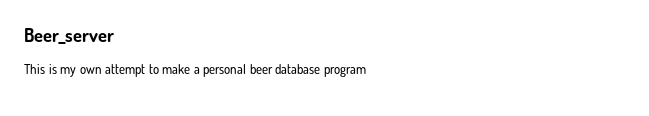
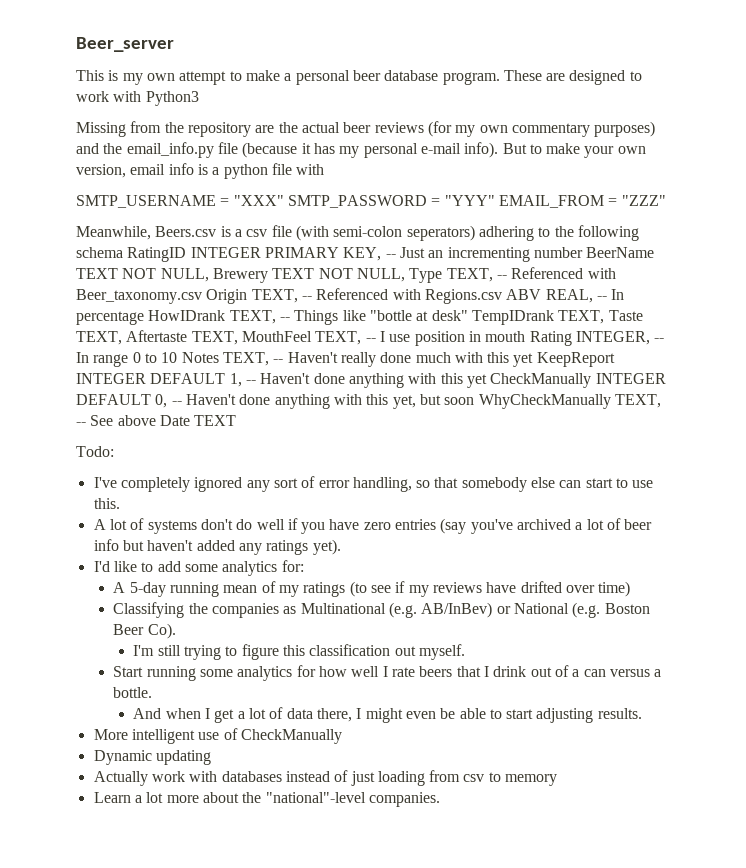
- This is my own attempt to make a personal beer database program
+ This is my own attempt to make a personal beer database program. These are designed to work with Python3
+ Missing from the repository are the actual beer reviews (for my own commentary purposes) and the email_info.py file (because it has my personal e-mail info). But to make your own version, email info is a python file with
+ SMTP_USERNAME = "XXX" SMTP_PASSWORD = "YYY" EMAIL_FROM = "ZZZ"
+ Meanwhile, Beers.csv is a csv file (with semi-colon seperators) adhering to the following schema RatingID INTEGER PRIMARY KEY, -- Just an incrementing number BeerName TEXT NOT NULL, Brewery TEXT NOT NULL, Type TEXT, -- Referenced with Beer_taxonomy.csv Origin TEXT, -- Referenced with Regions.csv ABV REAL, -- In percentage HowIDrank TEXT, -- Things like "bottle at desk" TempIDrank TEXT, Taste TEXT, Aftertaste TEXT, MouthFeel TEXT, -- I use position in mouth Rating INTEGER, -- In range 0 to 10 Notes TEXT, -- Haven't really done much with this yet KeepReport INTEGER DEFAULT 1, -- Haven't done anything with this yet CheckManually INTEGER DEFAULT 0, -- Haven't done anything with this yet, but soon WhyCheckManually TEXT, -- See above Date TEXT
+ Todo:
+ I've completely ignored any sort of error handling, so that somebody else can start to use this.
+ A lot of systems don't do well if you have zero entries (say you've archived a lot of beer info but haven't added any ratings yet).
+ I'd like to add some analytics for:
+ A 5-day running mean of my ratings (to see if my reviews have drifted over time)
+ Classifying the companies as Multinational (e.g. AB/InBev) or National (e.g. Boston Beer Co).
+ I'm still trying to figure this classification out myself.
+ Start running some analytics for how well I rate beers that I drink out of a can versus a bottle.
+ And when I get a lot of data there, I might even be able to start adjusting results.
+ More intelligent use of CheckManually
+ Dynamic updating
+ Actually work with databases instead of just loading from csv to memory
+ Learn a lot more about the "national"-level companies.

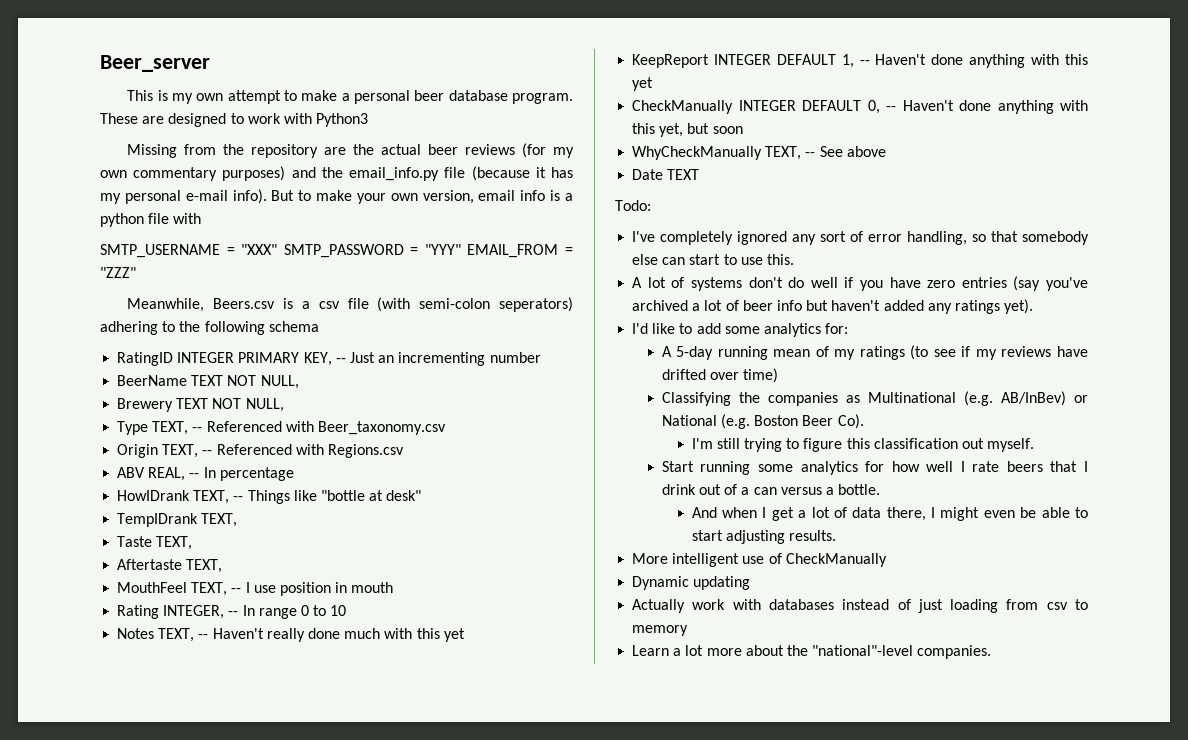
- Meanwhile, Beers.csv is a csv file (with semi-colon seperators) adhering to the following schema RatingID INTEGER PRIMARY KEY, -- Just an incrementing number BeerName TEXT NOT NULL, Brewery TEXT NOT NULL, Type TEXT, -- Referenced with Beer_taxonomy.csv Origin TEXT, -- Referenced with Regions.csv ABV REAL, -- In percentage HowIDrank TEXT, -- Things like "bottle at desk" TempIDrank TEXT, Taste TEXT, Aftertaste TEXT, MouthFeel TEXT, -- I use position in mouth Rating INTEGER, -- In range 0 to 10 Notes TEXT, -- Haven't really done much with this yet KeepReport INTEGER DEFAULT 1, -- Haven't done anything with this yet CheckManually INTEGER DEFAULT 0, -- Haven't done anything with this yet, but soon WhyCheckManually TEXT, -- See above Date TEXT
+ Meanwhile, Beers.csv is a csv file (with semi-colon seperators) adhering to the following schema
+ RatingID INTEGER PRIMARY KEY, -- Just an incrementing number
+ BeerName TEXT NOT NULL,
+ Brewery TEXT NOT NULL,
+ Type TEXT, -- Referenced with Beer_taxonomy.csv
+ Origin TEXT, -- Referenced with Regions.csv
+ ABV REAL, -- In percentage
+ HowIDrank TEXT, -- Things like "bottle at desk"
+ TempIDrank TEXT,
+ Taste TEXT,
+ Aftertaste TEXT,
+ MouthFeel TEXT, -- I use position in mouth
+ Rating INTEGER, -- In range 0 to 10
+ Notes TEXT, -- Haven't really done much with this yet
+ KeepReport INTEGER DEFAULT 1, -- Haven't done anything with this yet
+ CheckManually INTEGER DEFAULT 0, -- Haven't done anything with this yet, but soon
+ WhyCheckManually TEXT, -- See above
+ Date TEXT

